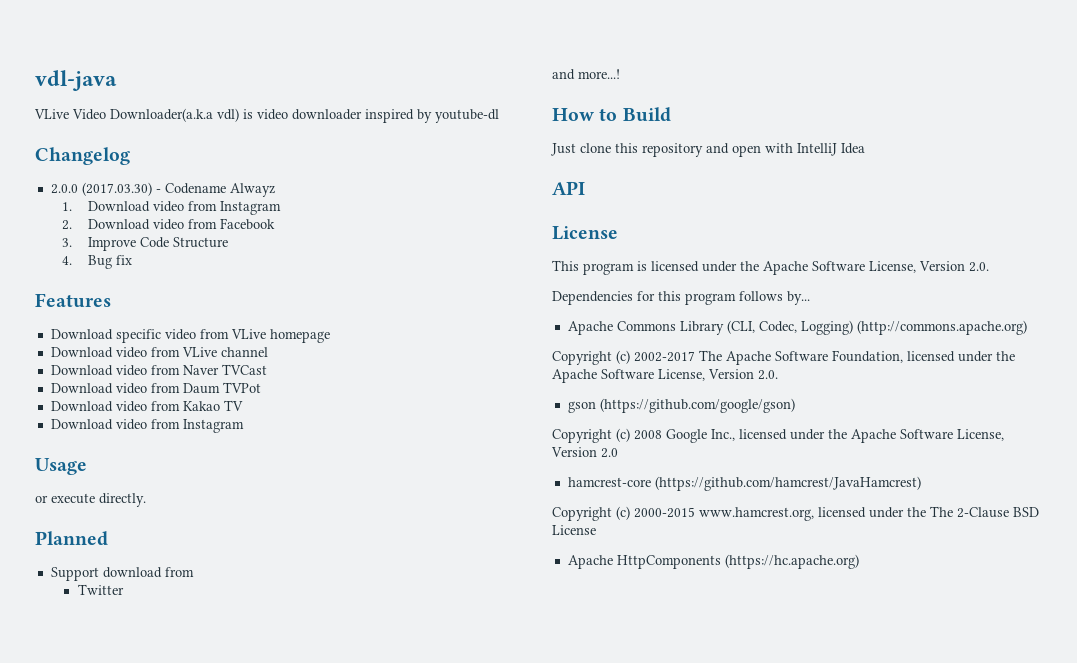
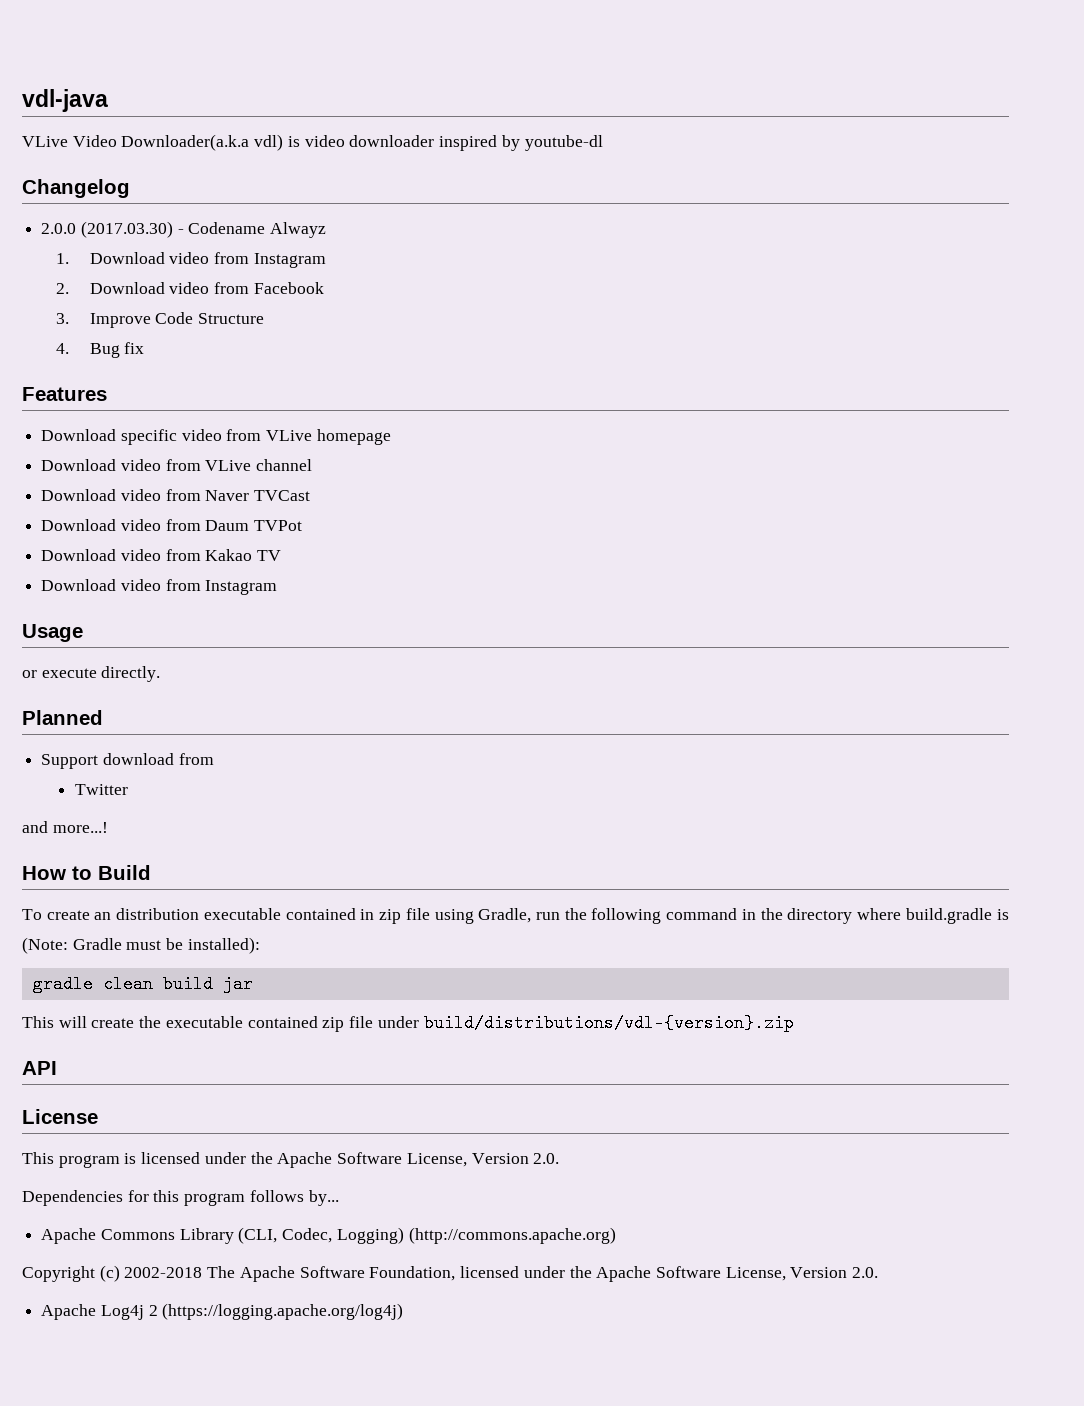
- Just clone this repository and open with IntelliJ Idea
+ To create an distribution executable contained in zip file using Gradle, run the following command in the directory where build.gradle is (Note: Gradle must be installed):
+ gradle clean build jar
+ This will create the executable contained zip file under build/distributions/vdl-{version}.zip
- Copyright (c) 2002-2017 The Apache Software Foundation, licensed under the Apache Software License, Version 2.0.
+ Copyright (c) 2002-2018 The Apache Software Foundation, licensed under the Apache Software License, Version 2.0.
- gson (https://github.com/google/gson)
- Copyright (c) 2008 Google Inc., licensed under the Apache Software License, Version 2.0
- hamcrest-core (https://github.com/hamcrest/JavaHamcrest)
- Copyright (c) 2000-2015 www.hamcrest.org, licensed under the The 2-Clause BSD License
- Apache HttpComponents (https://hc.apache.org)
+ Apache Log4j 2 (https://logging.apache.org/log4j)

